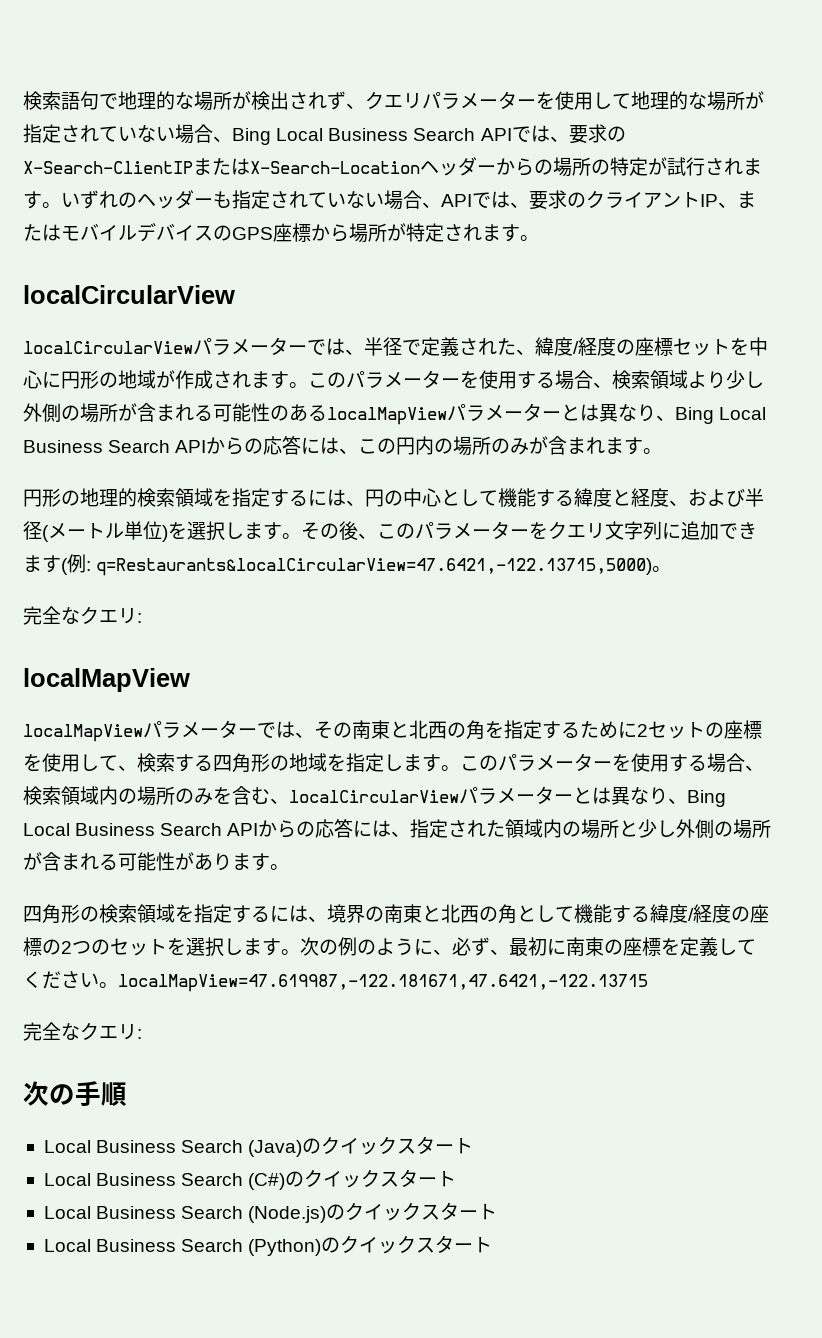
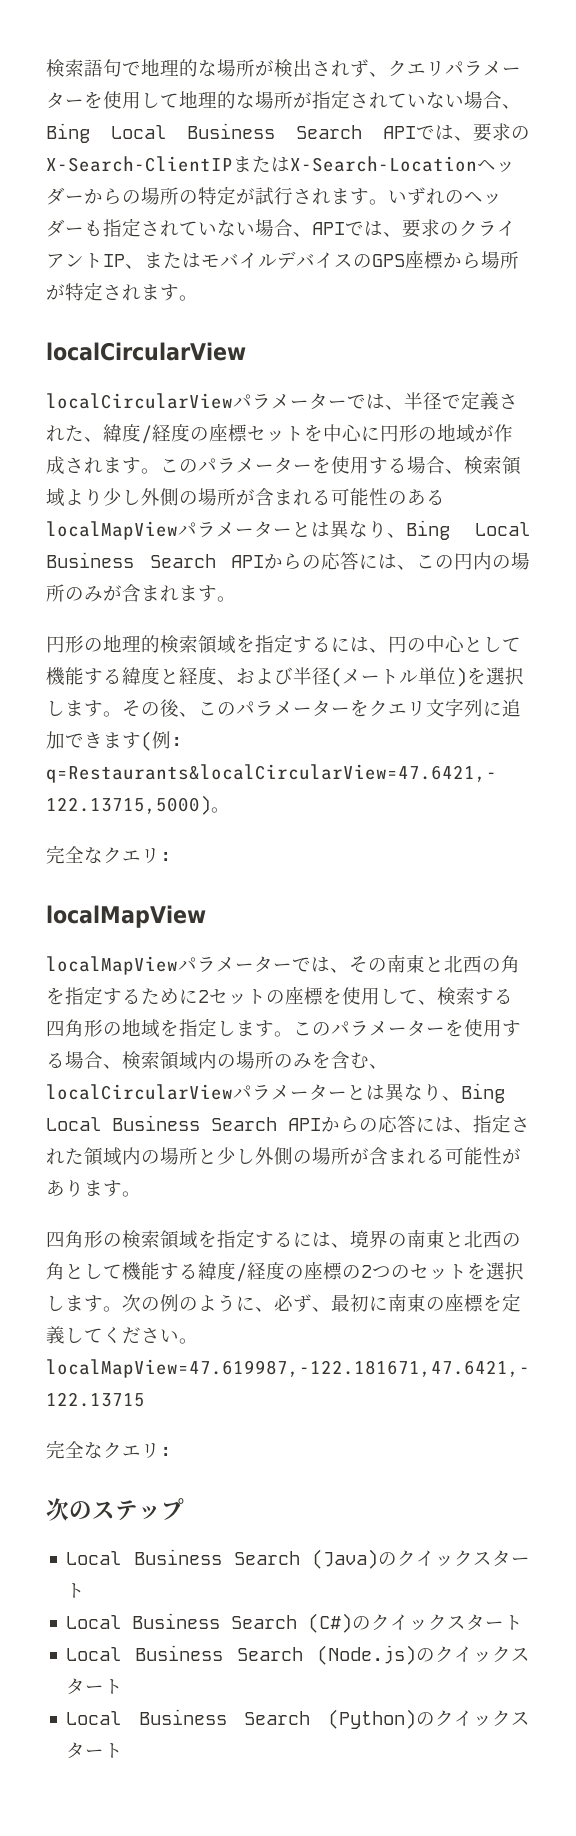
- 次の手順
+ 次のステップ

